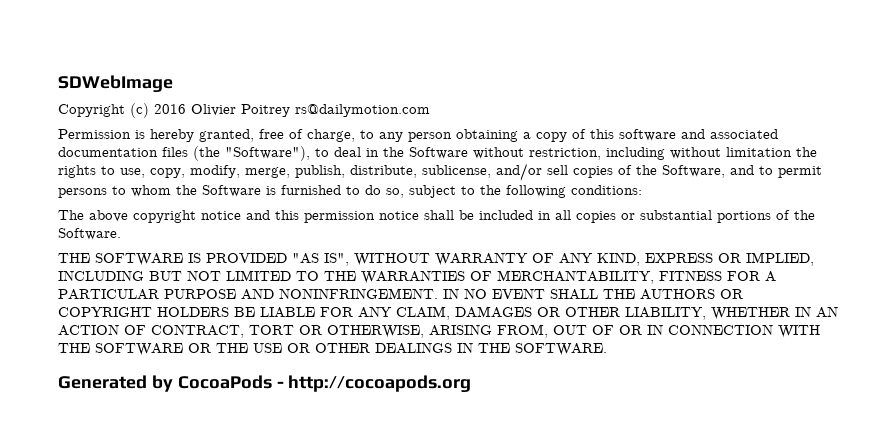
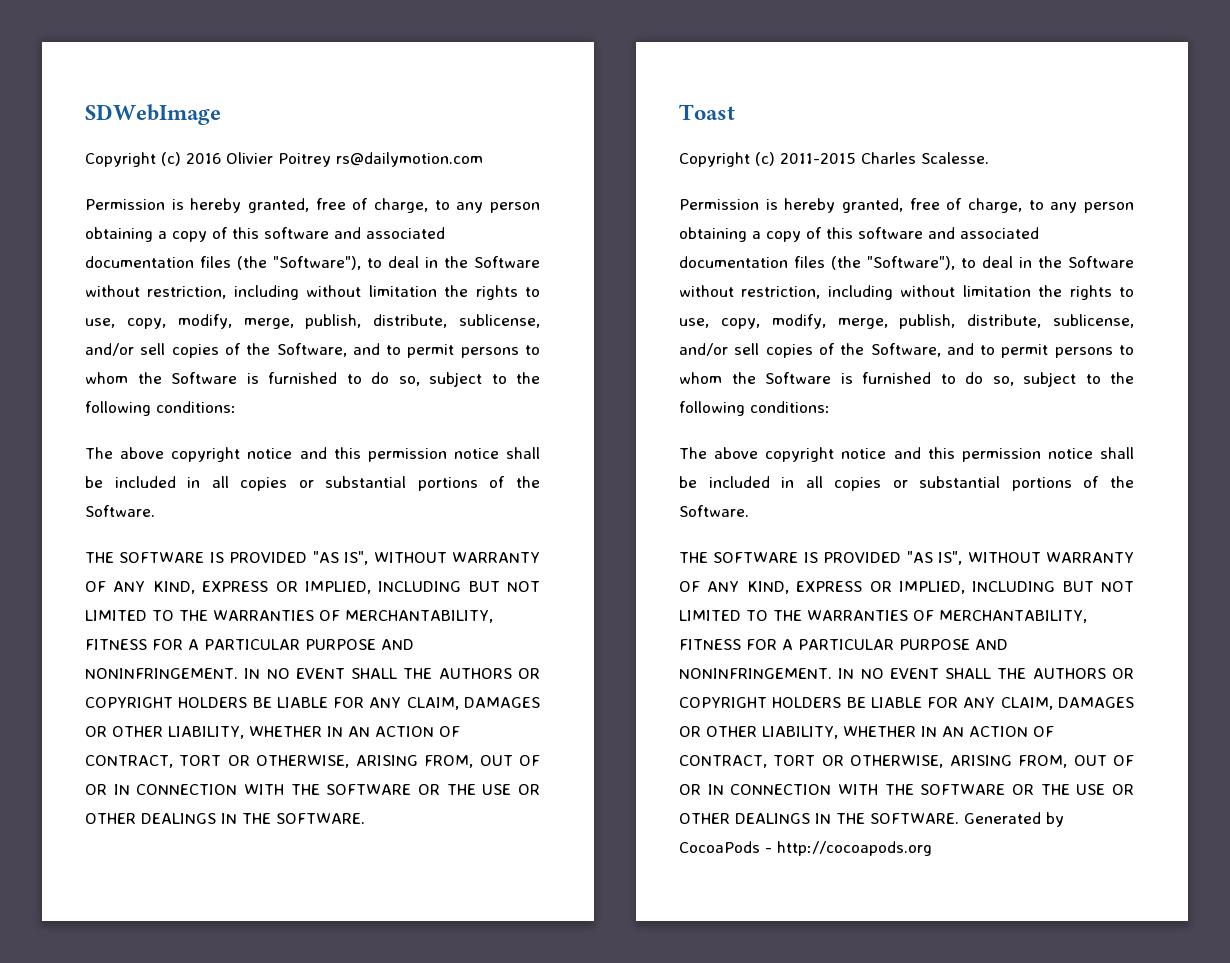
+ Toast
+ Copyright (c) 2011-2015 Charles Scalesse.
+ Permission is hereby granted, free of charge, to any person obtaining a copy of this software and associated documentation files (the "Software"), to deal in the Software without restriction, including without limitation the rights to use, copy, modify, merge, publish, distribute, sublicense, and/or sell copies of the Software, and to permit persons to whom the Software is furnished to do so, subject to the following conditions:
+ The above copyright notice and this permission notice shall be included in all copies or substantial portions of the Software.
+ THE SOFTWARE IS PROVIDED "AS IS", WITHOUT WARRANTY OF ANY KIND, EXPRESS OR IMPLIED, INCLUDING BUT NOT LIMITED TO THE WARRANTIES OF MERCHANTABILITY, FITNESS FOR A PARTICULAR PURPOSE AND NONINFRINGEMENT. IN NO EVENT SHALL THE AUTHORS OR COPYRIGHT HOLDERS BE LIABLE FOR ANY CLAIM, DAMAGES OR OTHER LIABILITY, WHETHER IN AN ACTION OF CONTRACT, TORT OR OTHERWISE, ARISING FROM, OUT OF OR IN CONNECTION WITH THE SOFTWARE OR THE USE OR OTHER DEALINGS IN THE SOFTWARE.

